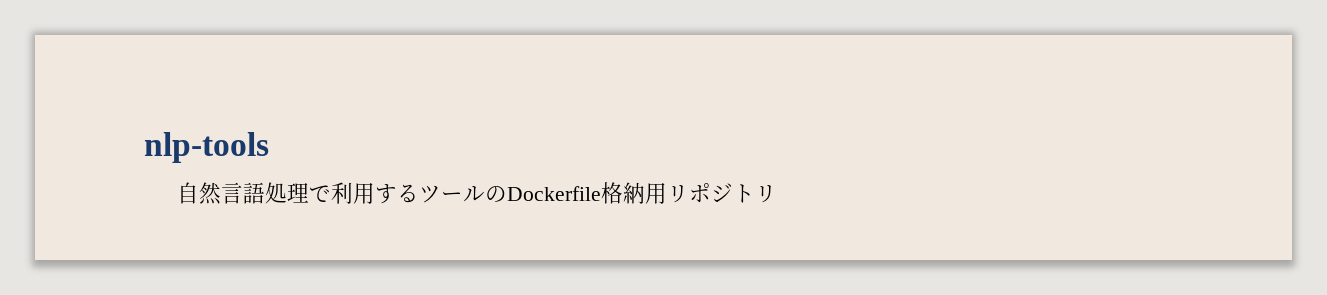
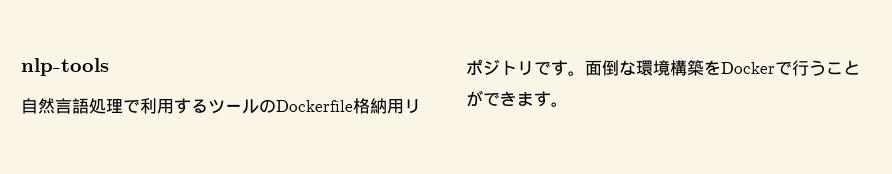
- 自然言語処理で利用するツールのDockerfile格納用リポジトリ
+ 自然言語処理で利用するツールのDockerfile格納用リポジトリです。面倒な環境構築をDockerで行うことができます。

